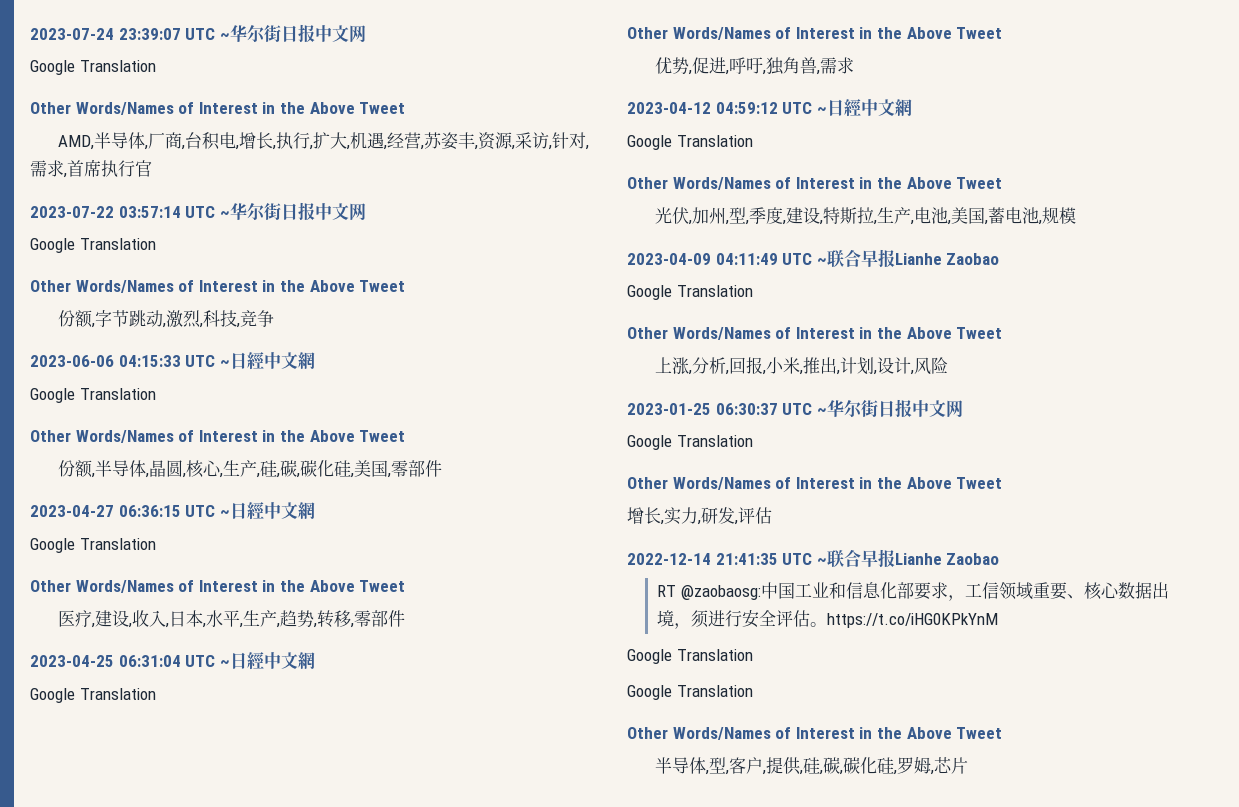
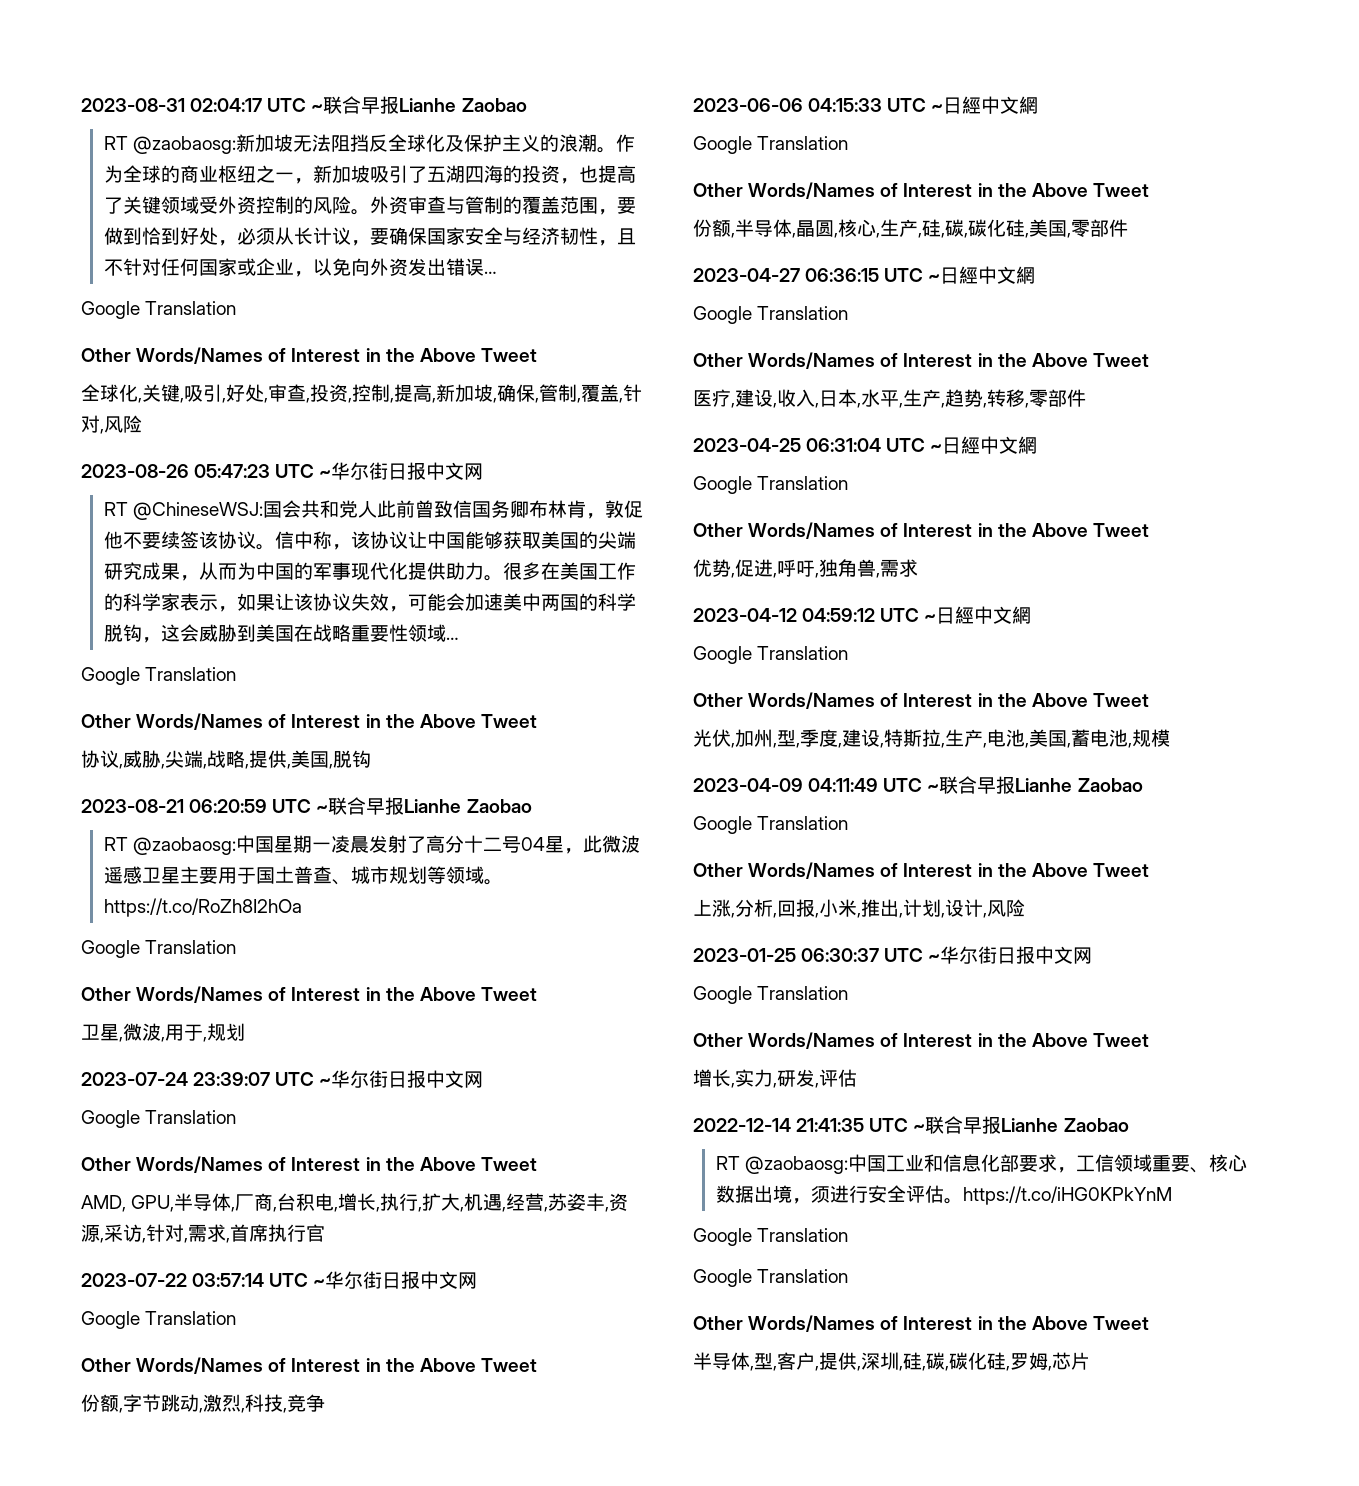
+ 2023-08-31 02:04:17 UTC ~联合早报Lianhe Zaobao
+ RT @zaobaosg:新加坡无法阻挡反全球化及保护主义的浪潮。作为全球的商业枢纽之一，新加坡吸引了五湖四海的投资，也提高了关键领域受外资控制的风险。外资审查与管制的覆盖范围，要做到恰到好处，必须从长计议，要确保国家安全与经济韧性，且不针对任何国家或企业，以免向外资发出错误…
+ Google Translation
+ Other Words/Names of Interest in the Above Tweet
+ 全球化,关键,吸引,好处,审查,投资,控制,提高,新加坡,确保,管制,覆盖,针对,风险
+ 2023-08-26 05:47:23 UTC ~华尔街日报中文网
+ RT @ChineseWSJ:国会共和党人此前曾致信国务卿布林肯，敦促他不要续签该协议。信中称，该协议让中国能够获取美国的尖端研究成果，从而为中国的军事现代化提供助力。很多在美国工作的科学家表示，如果让该协议失效，可能会加速美中两国的科学脱钩，这会威胁到美国在战略重要性领域…
+ Google Translation
+ Other Words/Names of Interest in the Above Tweet
+ 协议,威胁,尖端,战略,提供,美国,脱钩
+ 2023-08-21 06:20:59 UTC ~联合早报Lianhe Zaobao
+ RT @zaobaosg:中国星期一凌晨发射了高分十二号04星，此微波遥感卫星主要用于国土普查、城市规划等领域。https://t.co/RoZh8I2hOa
+ Google Translation
+ Other Words/Names of Interest in the Above Tweet
+ 卫星,微波,用于,规划
- AMD,半导体,厂商,台积电,增长,执行,扩大,机遇,经营,苏姿丰,资源,采访,针对,需求,首席执行官
+ AMD, GPU,半导体,厂商,台积电,增长,执行,扩大,机遇,经营,苏姿丰,资源,采访,针对,需求,首席执行官
- 半导体,型,客户,提供,硅,碳,碳化硅,罗姆,芯片
+ 半导体,型,客户,提供,深圳,硅,碳,碳化硅,罗姆,芯片

